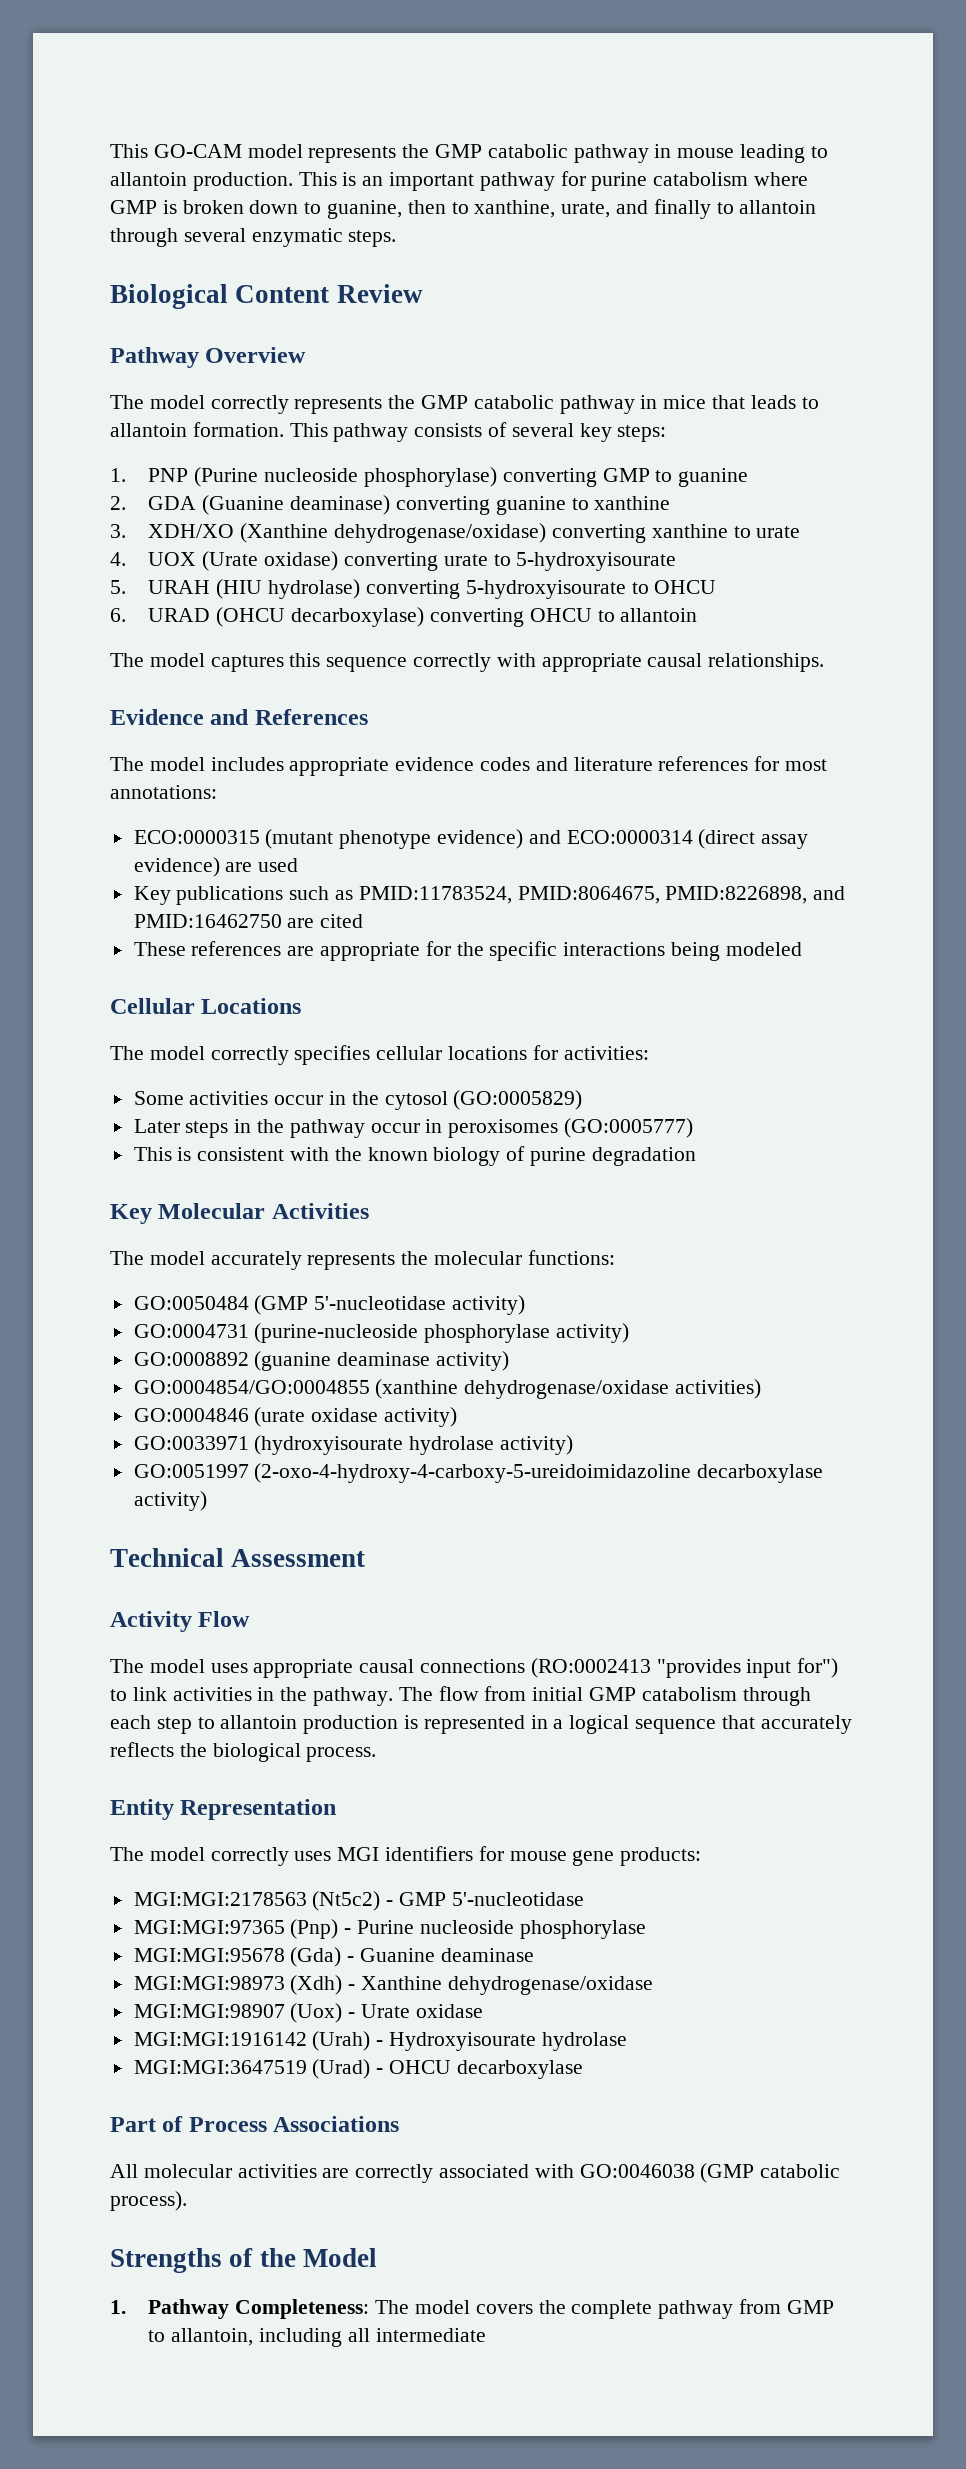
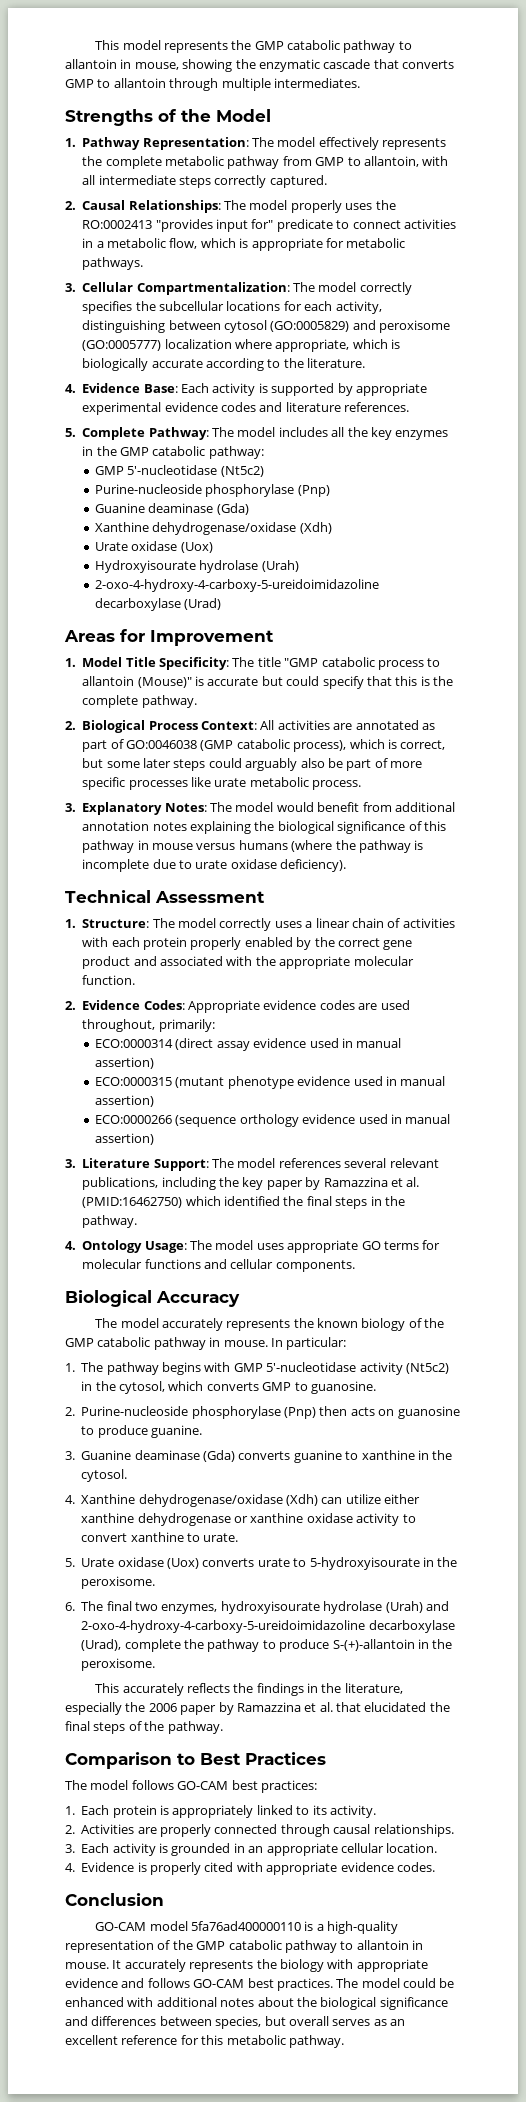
- This GO-CAM model represents the GMP catabolic pathway in mouse leading to allantoin production. This is an important pathway for purine catabolism where GMP is broken down to guanine, then to xanthine, urate, and finally to allantoin through several enzymatic steps.
- Biological Content Review
- Pathway Overview
- The model correctly represents the GMP catabolic pathway in mice that leads to allantoin formation. This pathway consists of several key steps:
- 1. PNP (Purine nucleoside phosphorylase) converting GMP to guanine
- 2. GDA (Guanine deaminase) converting guanine to xanthine
- 3. XDH/XO (Xanthine dehydrogenase/oxidase) converting xanthine to urate
- 4. UOX (Urate oxidase) converting urate to 5-hydroxyisourate
- 5. URAH (HIU hydrolase) converting 5-hydroxyisourate to OHCU
- 6. URAD (OHCU decarboxylase) converting OHCU to allantoin
- The model captures this sequence correctly with appropriate causal relationships.
- Evidence and References
- The model includes appropriate evidence codes and literature references for most annotations:
- ECO:0000315 (mutant phenotype evidence) and ECO:0000314 (direct assay evidence) are used
- Key publications such as PMID:11783524, PMID:8064675, PMID:8226898, and PMID:16462750 are cited
- These references are appropriate for the specific interactions being modeled
- Cellular Locations
- The model correctly specifies cellular locations for activities:
- Some activities occur in the cytosol (GO:0005829)
- Later steps in the pathway occur in peroxisomes (GO:0005777)
- This is consistent with the known biology of purine degradation
- Key Molecular Activities
- The model accurately represents the molecular functions:
- GO:0050484 (GMP 5'-nucleotidase activity)
- GO:0004731 (purine-nucleoside phosphorylase activity)
- GO:0008892 (guanine deaminase activity)
- GO:0004854/GO:0004855 (xanthine dehydrogenase/oxidase activities)
- GO:0004846 (urate oxidase activity)
- GO:0033971 (hydroxyisourate hydrolase activity)
- GO:0051997 (2-oxo-4-hydroxy-4-carboxy-5-ureidoimidazoline decarboxylase activity)
- Technical Assessment
- Activity Flow
- The model uses appropriate causal connections (RO:0002413 "provides input for") to link activities in the pathway. The flow from initial GMP catabolism through each step to allantoin production is represented in a logical sequence that accurately reflects the biological process.
- Entity Representation
- The model correctly uses MGI identifiers for mouse gene products:
- MGI:MGI:2178563 (Nt5c2) - GMP 5'-nucleotidase
- MGI:MGI:97365 (Pnp) - Purine nucleoside phosphorylase
- MGI:MGI:95678 (Gda) - Guanine deaminase
- MGI:MGI:98973 (Xdh) - Xanthine dehydrogenase/oxidase
- MGI:MGI:98907 (Uox) - Urate oxidase
- MGI:MGI:1916142 (Urah) - Hydroxyisourate hydrolase
- MGI:MGI:3647519 (Urad) - OHCU decarboxylase
- Part of Process Associations
- All molecular activities are correctly associated with GO:0046038 (GMP catabolic process).
+ This model represents the GMP catabolic pathway to allantoin in mouse, showing the enzymatic cascade that converts GMP to allantoin through multiple intermediates.
- 1. Pathway Completeness: The model covers the complete pathway from GMP to allantoin, including all intermediate
+ 1. Pathway Representation: The model effectively represents the complete metabolic pathway from GMP to allantoin, with all intermediate steps correctly captured.
+ 2. Causal Relationships: The model properly uses the RO:0002413 "provides input for" predicate to connect activities in a metabolic flow, which is appropriate for metabolic pathways.
+ 3. Cellular Compartmentalization: The model correctly specifies the subcellular locations for each activity, distinguishing between cytosol (GO:0005829) and peroxisome (GO:0005777) localization where appropriate, which is biologically accurate according to the literature.
+ 4. Evidence Base: Each activity is supported by appropriate experimental evidence codes and literature references.
+ 5. Complete Pathway: The model includes all the key enzymes in the GMP catabolic pathway:
+ GMP 5'-nucleotidase (Nt5c2)
+ Purine-nucleoside phosphorylase (Pnp)
+ Guanine deaminase (Gda)
+ Xanthine dehydrogenase/oxidase (Xdh)
+ Urate oxidase (Uox)
+ Hydroxyisourate hydrolase (Urah)
+ 2-oxo-4-hydroxy-4-carboxy-5-ureidoimidazoline decarboxylase (Urad)
+ Areas for Improvement
+ 1. Model Title Specificity: The title "GMP catabolic process to allantoin (Mouse)" is accurate but could specify that this is the complete pathway.
+ 2. Biological Process Context: All activities are annotated as part of GO:0046038 (GMP catabolic process), which is correct, but some later steps could arguably also be part of more specific processes like urate metabolic process.
+ 3. Explanatory Notes: The model would benefit from additional annotation notes explaining the biological significance of this pathway in mouse versus humans (where the pathway is incomplete due to urate oxidase deficiency).
+ Technical Assessment
+ 1. Structure: The model correctly uses a linear chain of activities with each protein properly enabled by the correct gene product and associated with the appropriate molecular function.
+ 2. Evidence Codes: Appropriate evidence codes are used throughout, primarily:
+ ECO:0000314 (direct assay evidence used in manual assertion)
+ ECO:0000315 (mutant phenotype evidence used in manual assertion)
+ ECO:0000266 (sequence orthology evidence used in manual assertion)
+ 3. Literature Support: The model references several relevant publications, including the key paper by Ramazzina et al. (PMID:16462750) which identified the final steps in the pathway.
+ 4. Ontology Usage: The model uses appropriate GO terms for molecular functions and cellular components.
+ Biological Accuracy
+ The model accurately represents the known biology of the GMP catabolic pathway in mouse. In particular:
+ 1. The pathway begins with GMP 5'-nucleotidase activity (Nt5c2) in the cytosol, which converts GMP to guanosine.
+ 2. Purine-nucleoside phosphorylase (Pnp) then acts on guanosine to produce guanine.
+ 3. Guanine deaminase (Gda) converts guanine to xanthine in the cytosol.
+ 4. Xanthine dehydrogenase/oxidase (Xdh) can utilize either xanthine dehydrogenase or xanthine oxidase activity to convert xanthine to urate.
+ 5. Urate oxidase (Uox) converts urate to 5-hydroxyisourate in the peroxisome.
+ 6. The final two enzymes, hydroxyisourate hydrolase (Urah) and 2-oxo-4-hydroxy-4-carboxy-5-ureidoimidazoline decarboxylase (Urad), complete the pathway to produce S-(+)-allantoin in the peroxisome.
+ This accurately reflects the findings in the literature, especially the 2006 paper by Ramazzina et al. that elucidated the final steps of the pathway.
+ Comparison to Best Practices
+ The model follows GO-CAM best practices:
+ 1. Each protein is appropriately linked to its activity.
+ 2. Activities are properly connected through causal relationships.
+ 3. Each activity is grounded in an appropriate cellular location.
+ 4. Evidence is properly cited with appropriate evidence codes.
+ Conclusion
+ GO-CAM model 5fa76ad400000110 is a high-quality representation of the GMP catabolic pathway to allantoin in mouse. It accurately represents the biology with appropriate evidence and follows GO-CAM best practices. The model could be enhanced with additional notes about the biological significance and differences between species, but overall serves as an excellent reference for this metabolic pathway.

